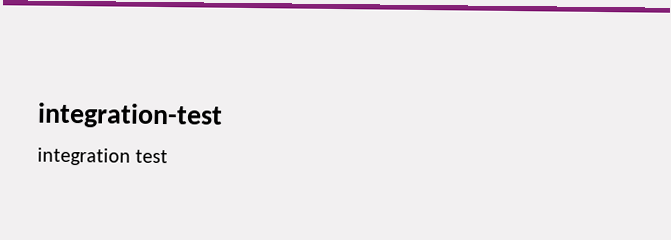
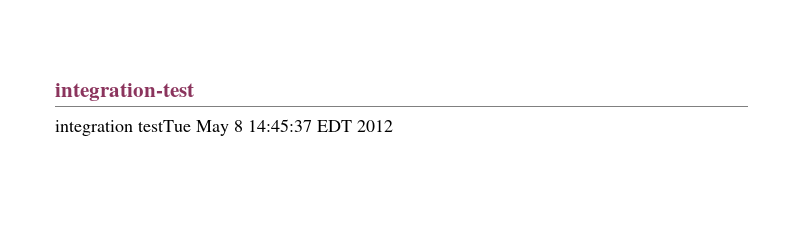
- integration test
+ integration testTue May 8 14:45:37 EDT 2012

